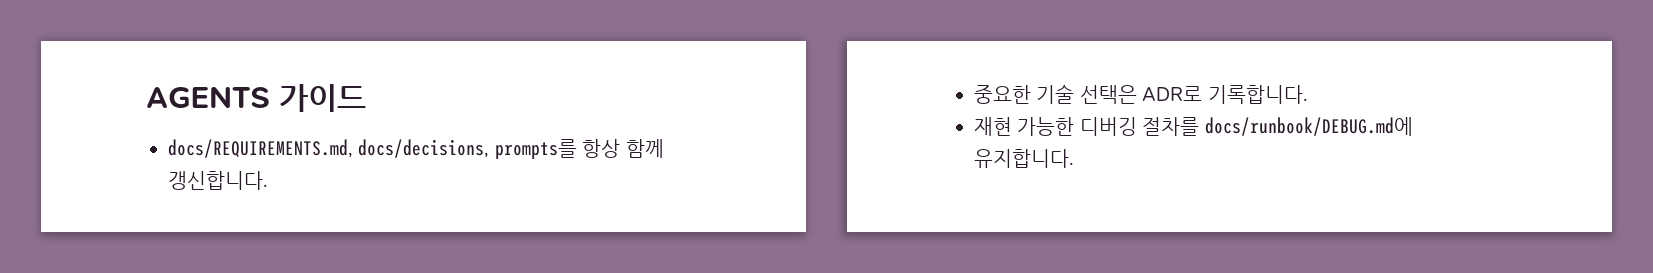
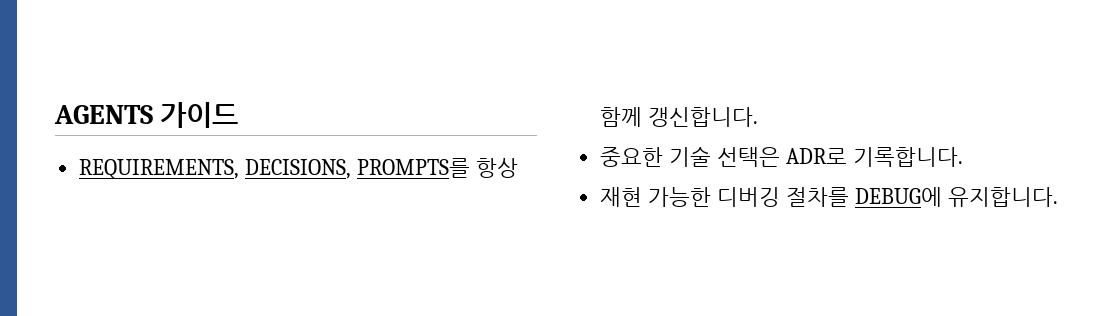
- docs/REQUIREMENTS.md, docs/decisions, prompts를 항상 함께 갱신합니다.
+ REQUIREMENTS, DECISIONS, PROMPTS를 항상 함께 갱신합니다.
- 재현 가능한 디버깅 절차를 docs/runbook/DEBUG.md에 유지합니다.
+ 재현 가능한 디버깅 절차를 DEBUG에 유지합니다.

